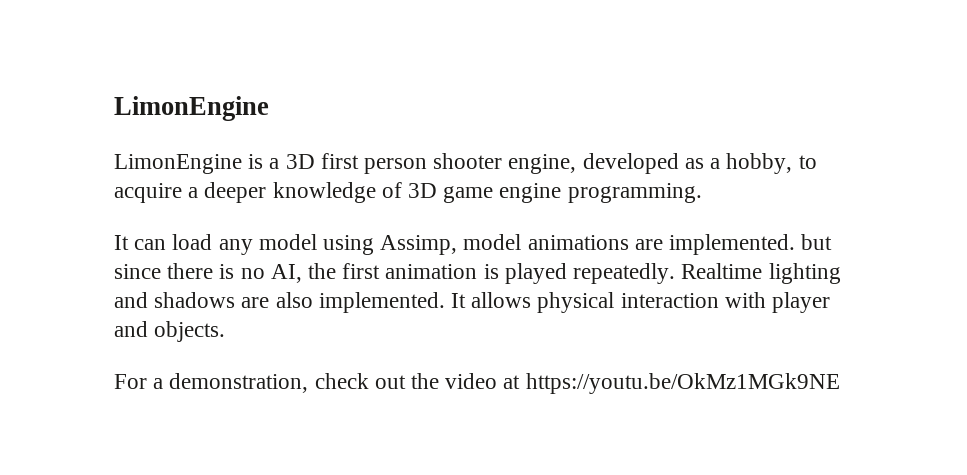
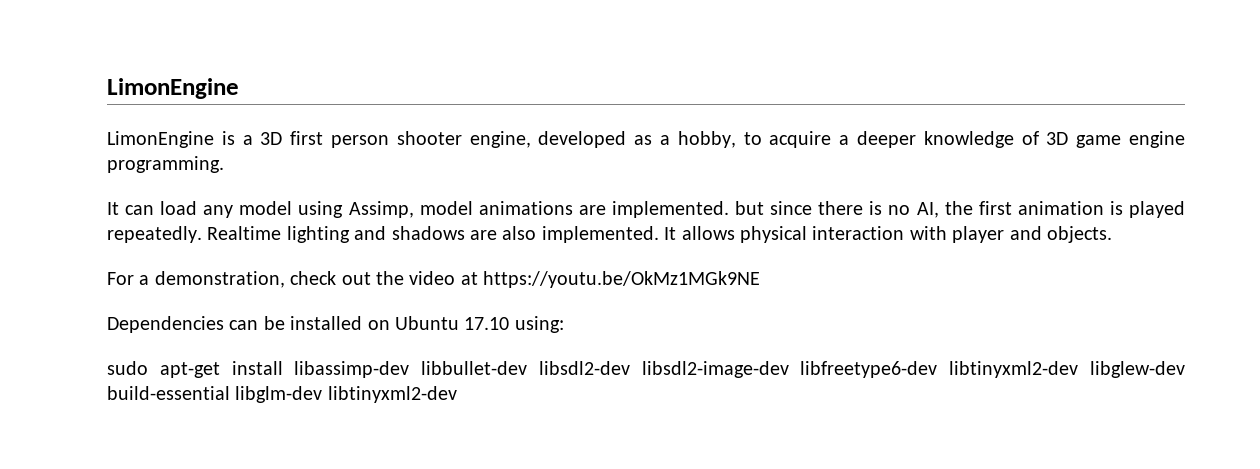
+ Dependencies can be installed on Ubuntu 17.10 using:
+ sudo apt-get install libassimp-dev libbullet-dev libsdl2-dev libsdl2-image-dev libfreetype6-dev libtinyxml2-dev libglew-dev build-essential libglm-dev libtinyxml2-dev

